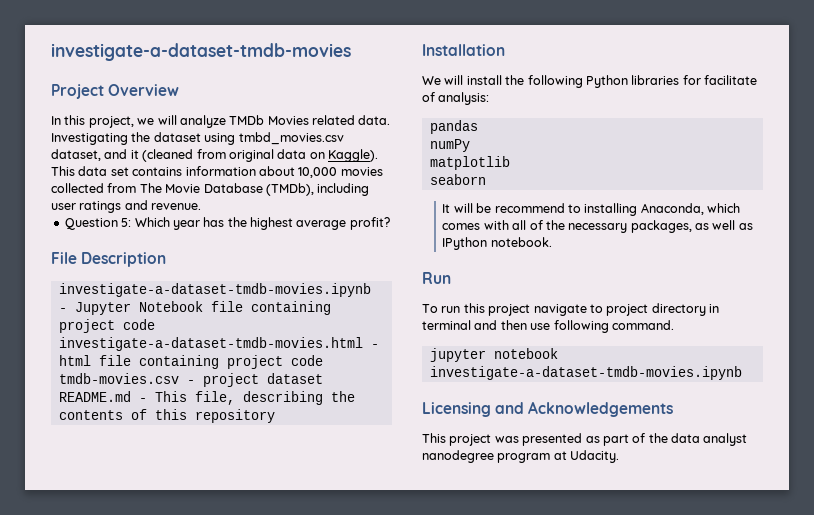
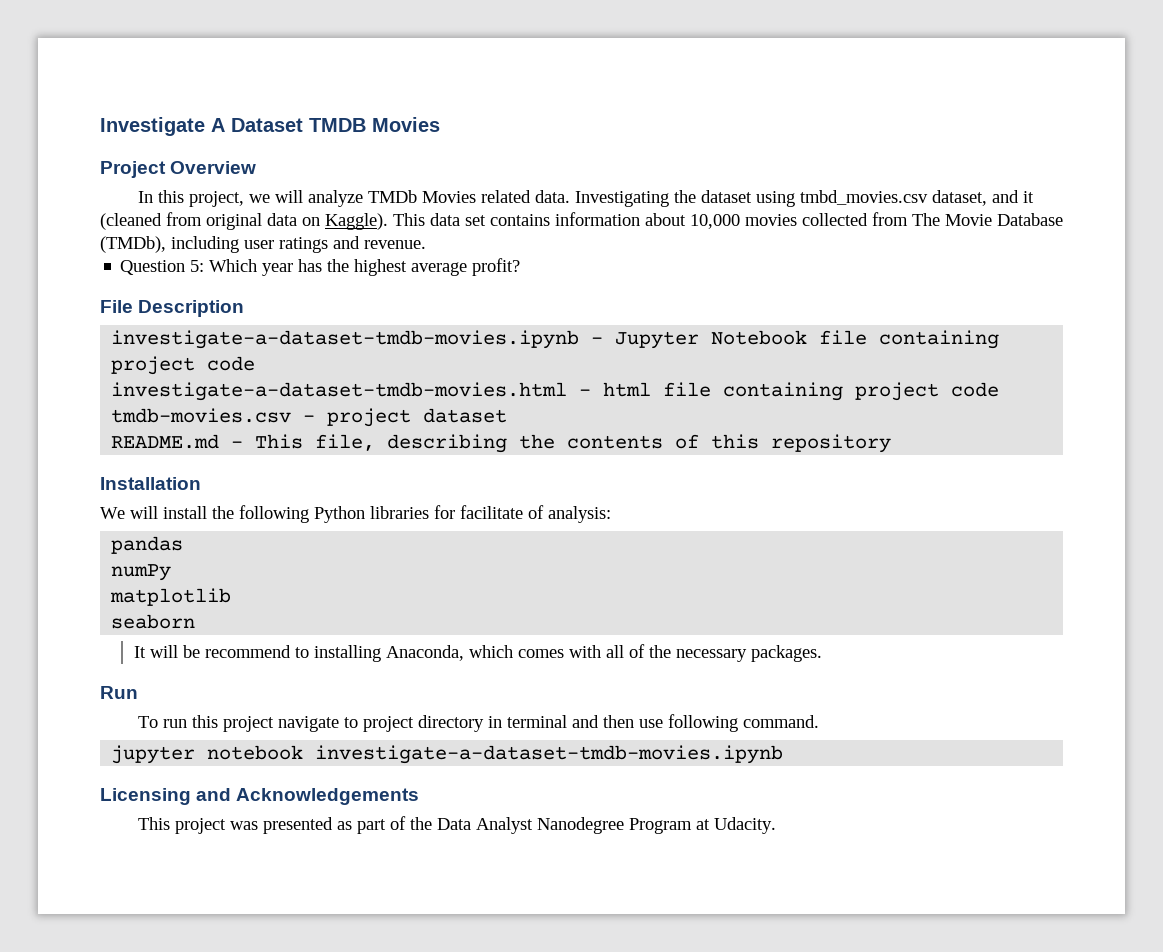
- investigate-a-dataset-tmdb-movies
+ Investigate A Dataset TMDB Movies
- It will be recommend to installing Anaconda, which comes with all of the necessary packages, as well as IPython notebook.
+ It will be recommend to installing Anaconda, which comes with all of the necessary packages.
- This project was presented as part of the data analyst nanodegree program at Udacity.
+ This project was presented as part of the Data Analyst Nanodegree Program at Udacity.

